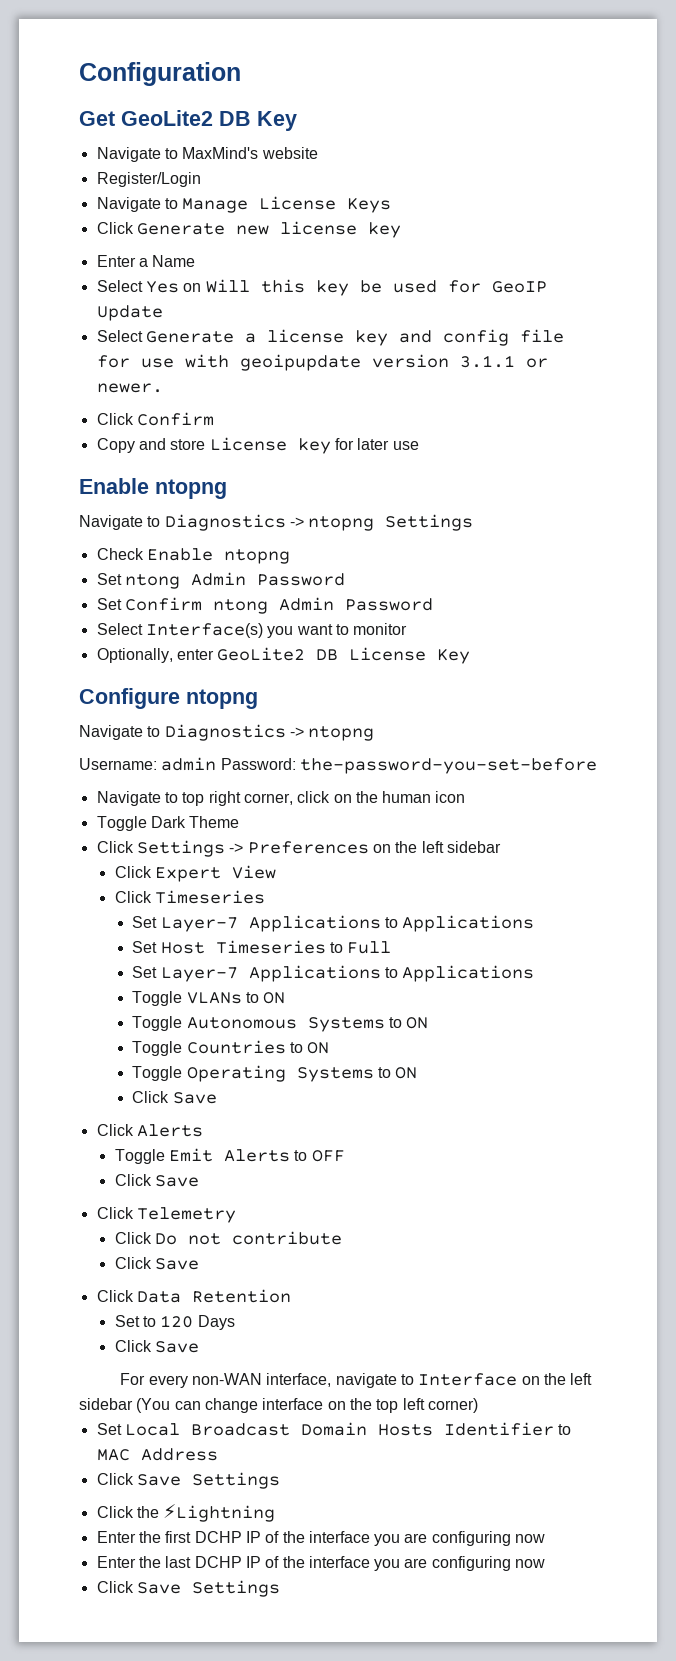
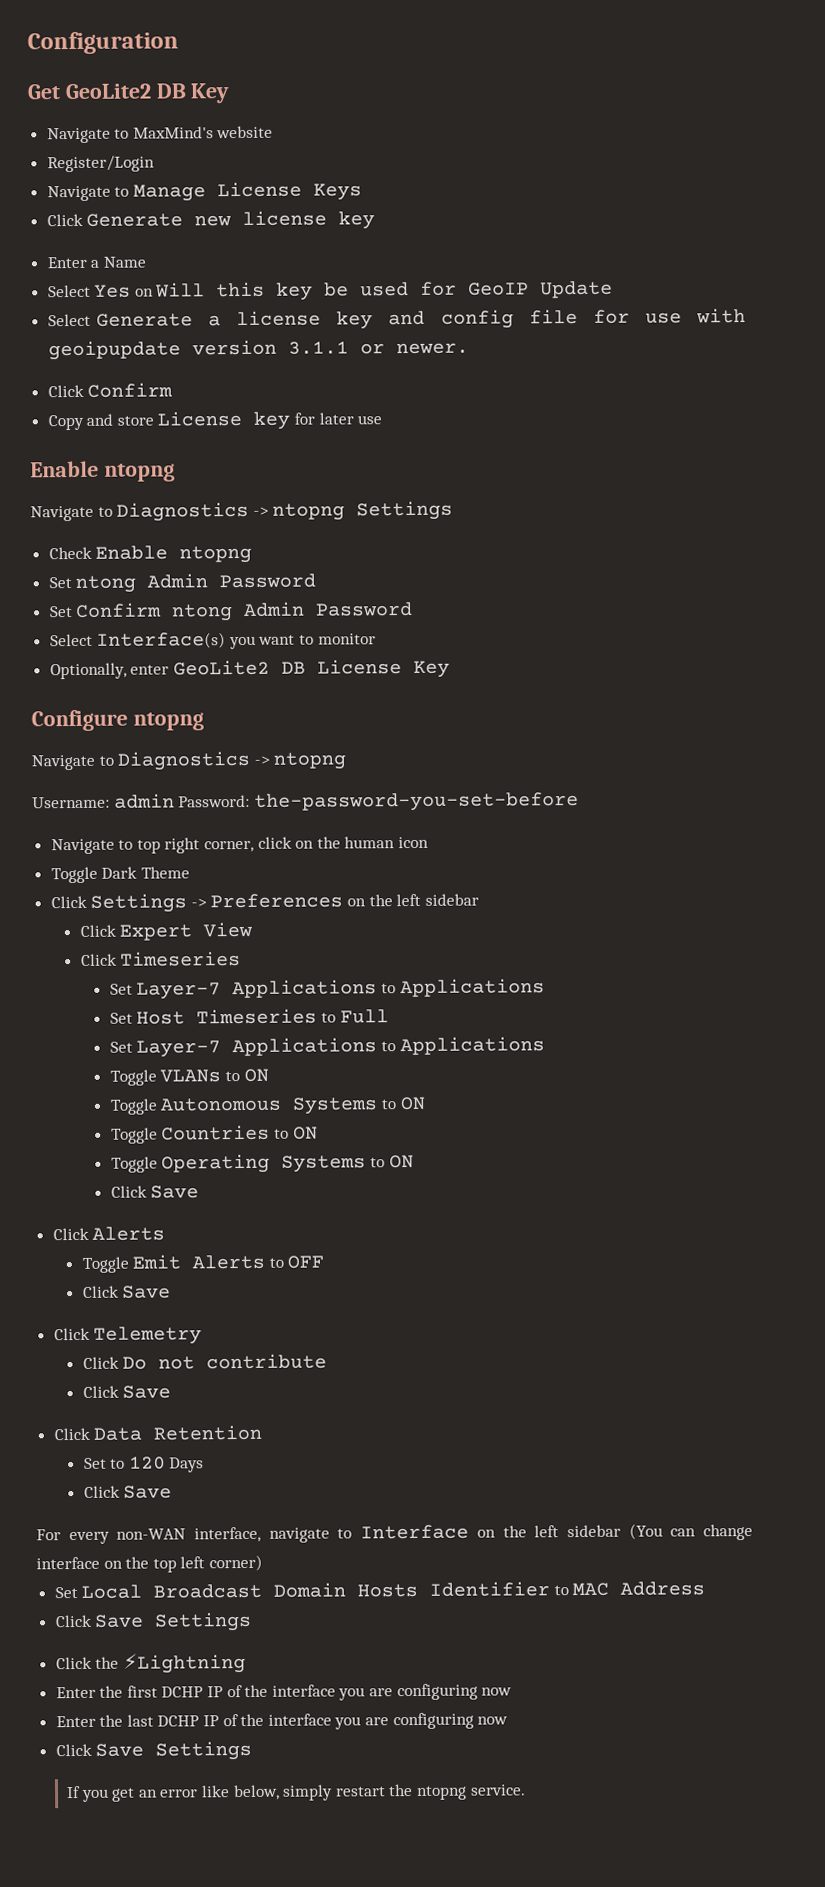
+ If you get an error like below, simply restart the ntopng service.

